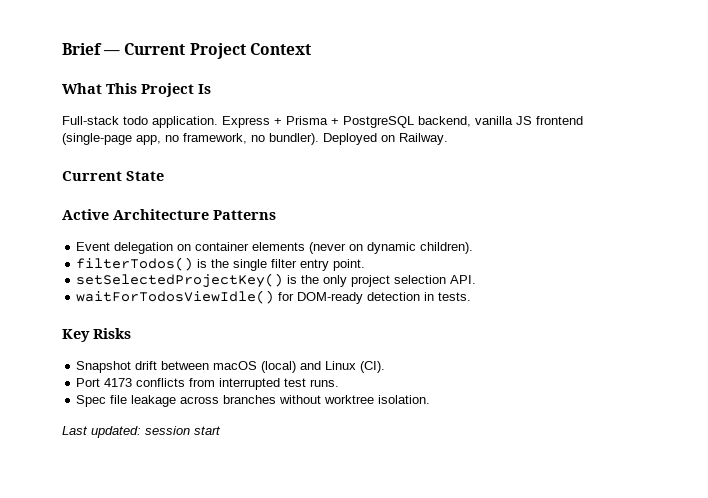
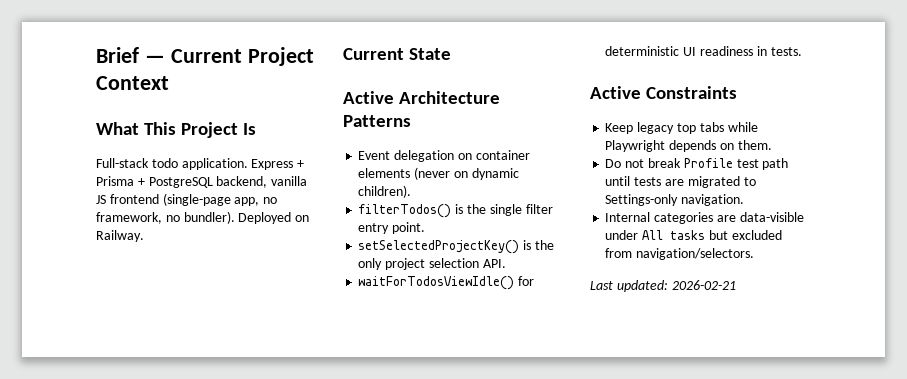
- waitForTodosViewIdle() for DOM-ready detection in tests.
+ waitForTodosViewIdle() for deterministic UI readiness in tests.
- Key Risks
- Snapshot drift between macOS (local) and Linux (CI).
- Port 4173 conflicts from interrupted test runs.
- Spec file leakage across branches without worktree isolation.
+ Active Constraints
+ Keep legacy top tabs while Playwright depends on them.
+ Do not break Profile test path until tests are migrated to Settings-only navigation.
+ Internal categories are data-visible under All tasks but excluded from navigation/selectors.
- Last updated: session start
+ Last updated: 2026-02-21

